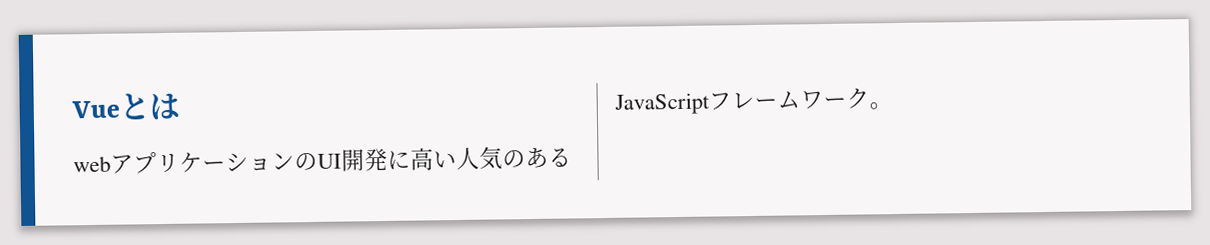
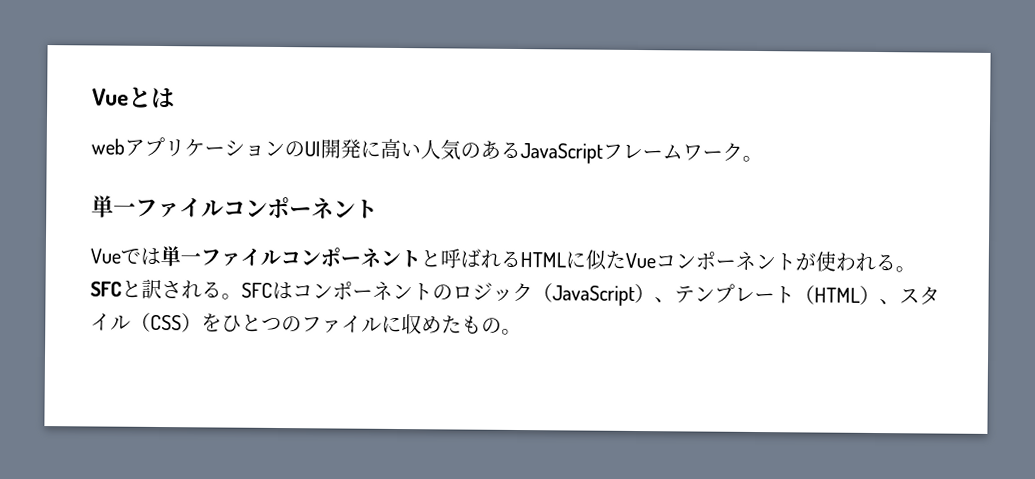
  webアプリケーションのUI開発に高い人気のあるJavaScriptフレームワーク。
+ 単一ファイルコンポーネント
+ Vueでは単一ファイルコンポーネントと呼ばれるHTMLに似たVueコンポーネントが使われる。SFCと訳される。SFCはコンポーネントのロジック（JavaScript）、テンプレート（HTML）、スタイル（CSS）をひとつのファイルに収めたもの。

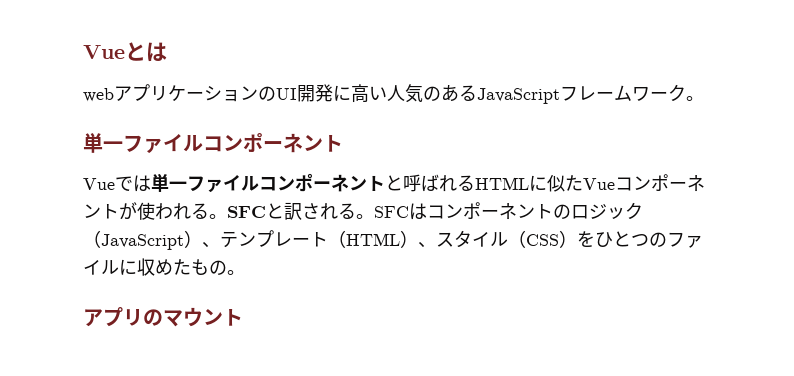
+ アプリのマウント

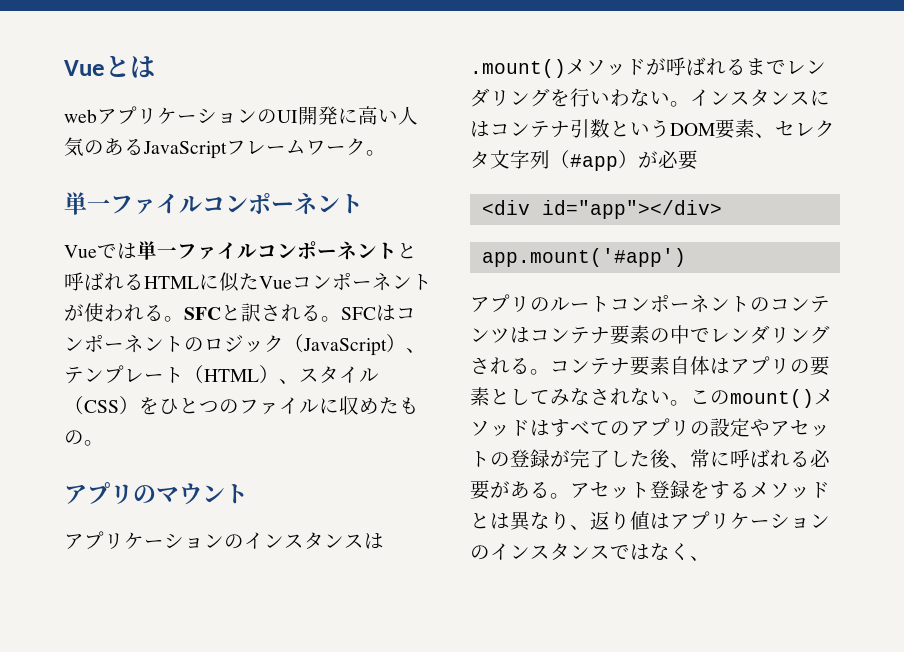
+ アプリケーションのインスタンスは.mount()メソッドが呼ばれるまでレンダリングを行いわない。インスタンスにはコンテナ引数というDOM要素、セレクタ文字列（#app）が必要
+ <div id="app"></div>
+ app.mount('#app')
+ アプリのルートコンポーネントのコンテンツはコンテナ要素の中でレンダリングされる。コンテナ要素自体はアプリの要素としてみなされない。このmount()メソッドはすべてのアプリの設定やアセットの登録が完了した後、常に呼ばれる必要がある。アセット登録をするメソッドとは異なり、返り値はアプリケーションのインスタンスではなく、

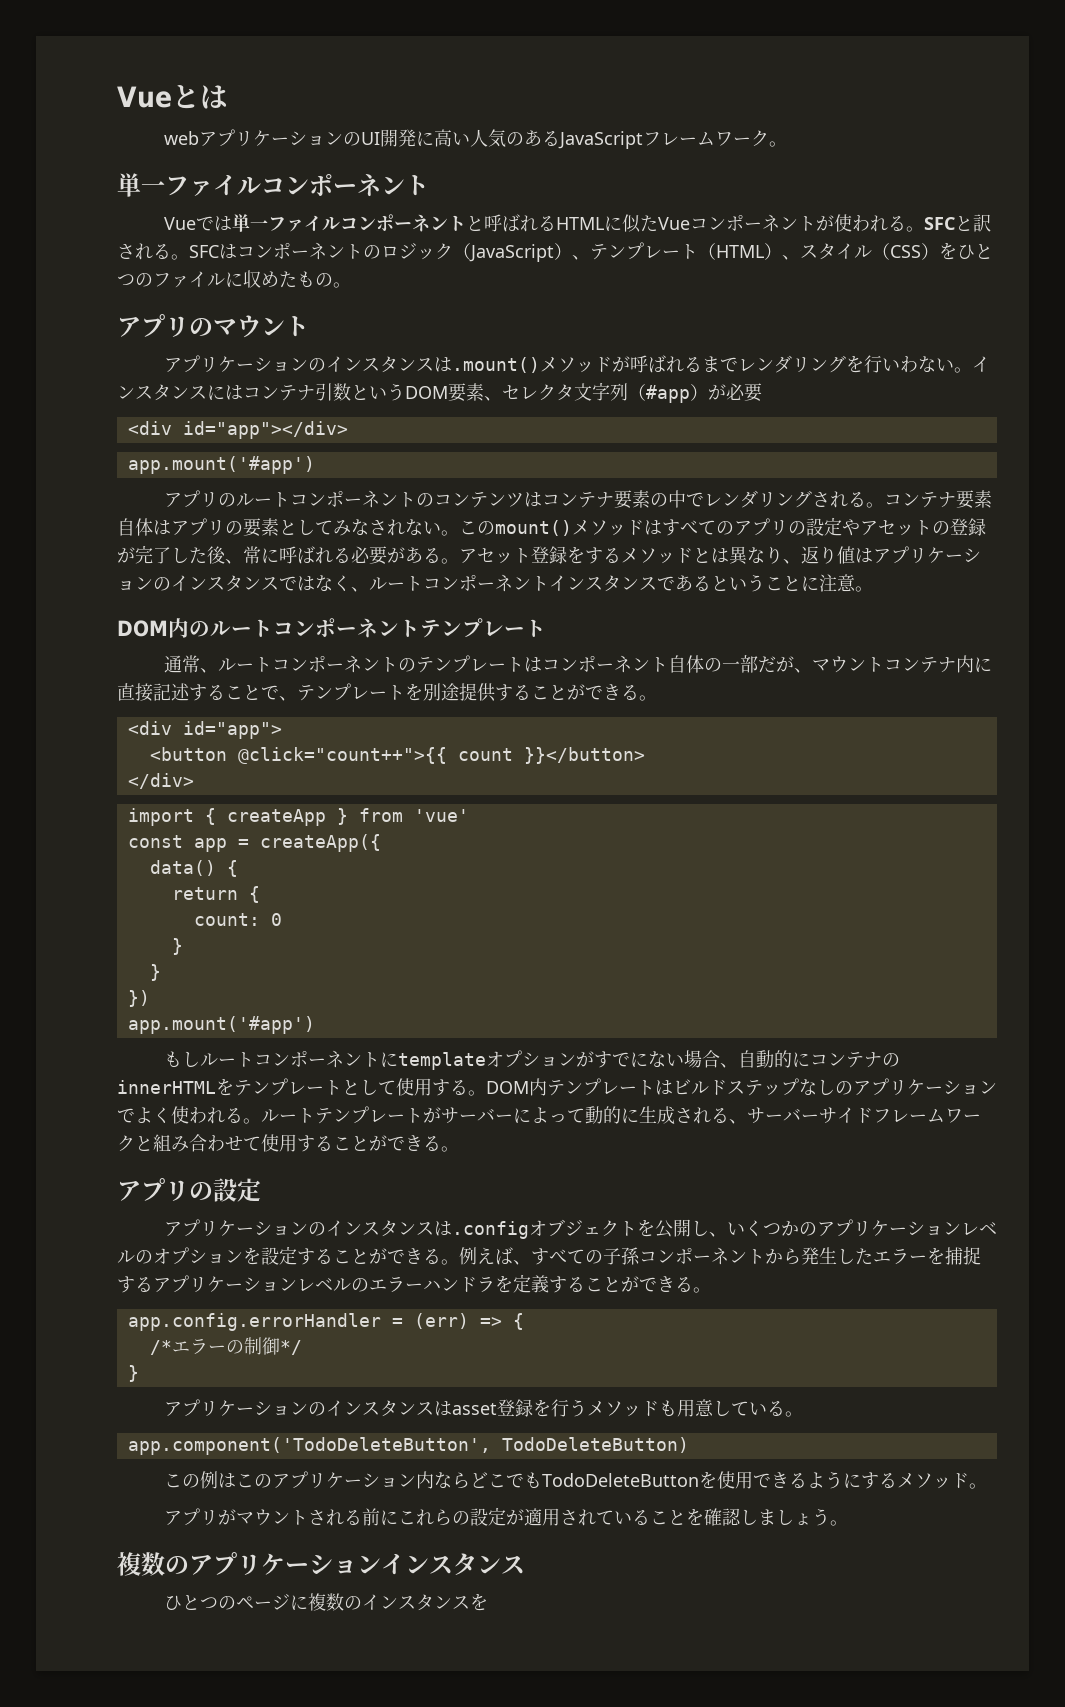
- アセット登録をするメソッドとは異なり、返り値はアプリケーションのインスタンスではなく、
+ アセット登録をするメソッドとは異なり、返り値はアプリケーションのインスタンスではなく、ルートコンポーネントインスタンスであるということに注意。
+ DOM内のルートコンポーネントテンプレート
+ 通常、ルートコンポーネントのテンプレートはコンポーネント自体の一部だが、マウントコンテナ内に直接記述することで、テンプレートを別途提供することができる。
+ <div id="app">
+ <button @click="count++">{{ count }}</button>
+ </div>
+ import { createApp } from 'vue'
+ const app = createApp({
+ data() {
+ return {
+ count: 0
+ }
+ }
+ })
+ app.mount('#app')
+ もしルートコンポーネントにtemplateオプションがすでにない場合、自動的にコンテナのinnerHTMLをテンプレートとして使用する。DOM内テンプレートはビルドステップなしのアプリケーションでよく使われる。ルートテンプレートがサーバーによって動的に生成される、サーバーサイドフレームワークと組み合わせて使用することができる。
+ アプリの設定
+ アプリケーションのインスタンスは.configオブジェクトを公開し、いくつかのアプリケーションレベルのオプションを設定することができる。例えば、すべての子孫コンポーネントから発生したエラーを捕捉するアプリケーションレベルのエラーハンドラを定義することができる。
+ app.config.errorHandler = (err) => {
+ /*エラーの制御*/
+ }
+ アプリケーションのインスタンスはasset登録を行うメソッドも用意している。
+ app.component('TodoDeleteButton', TodoDeleteButton)
+ この例はこのアプリケーション内ならどこでもTodoDeleteButtonを使用できるようにするメソッド。
+ アプリがマウントされる前にこれらの設定が適用されていることを確認しましょう。
+ 複数のアプリケーションインスタンス
+ ひとつのページに複数のインスタンスを

